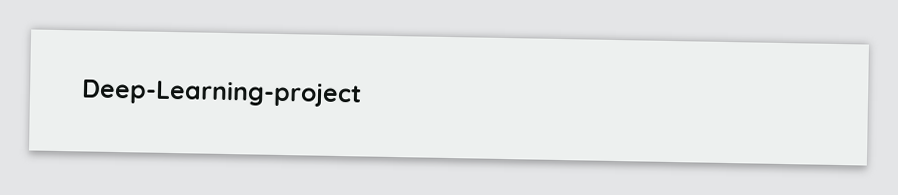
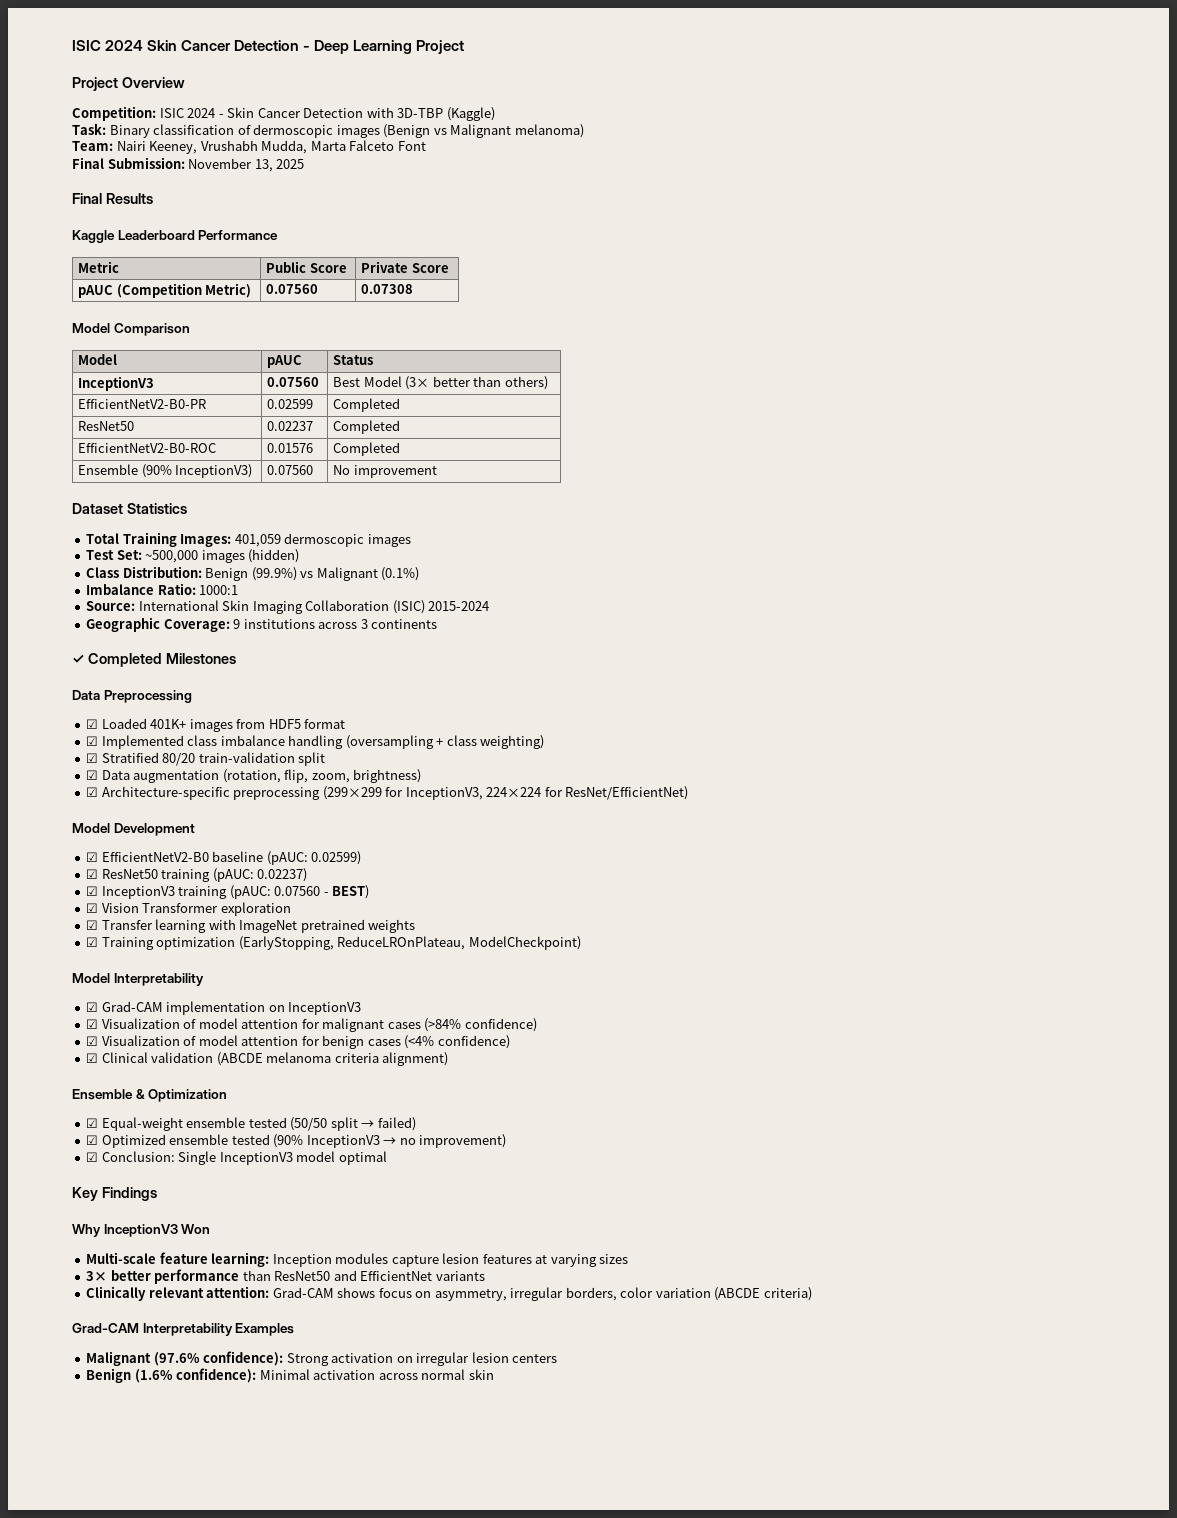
- Deep-Learning-project
+ ISIC 2024 Skin Cancer Detection - Deep Learning Project
+ Project Overview
+ Competition: ISIC 2024 - Skin Cancer Detection with 3D-TBP (Kaggle)
+ Task: Binary classification of dermoscopic images (Benign vs Malignant melanoma)
+ Team: Nairi Keeney, Vrushabh Mudda, Marta Falceto Font
+ Final Submission: November 13, 2025
+ Final Results
+ Kaggle Leaderboard Performance
+ Metric | Public Score | Private Score
+ pAUC (Competition Metric) | 0.07560 | 0.07308
+ Model Comparison
+ Model | pAUC | Status
+ InceptionV3 | 0.07560 | Best Model (3× better than others)
+ EfficientNetV2-B0-PR | 0.02599 | Completed
+ ResNet50 | 0.02237 | Completed
+ EfficientNetV2-B0-ROC | 0.01576 | Completed
+ Ensemble (90% InceptionV3) | 0.07560 | No improvement
+ Dataset Statistics
+ Total Training Images: 401,059 dermoscopic images
+ Test Set: ~500,000 images (hidden)
+ Class Distribution: Benign (99.9%) vs Malignant (0.1%)
+ Imbalance Ratio: 1000:1
+ Source: International Skin Imaging Collaboration (ISIC) 2015-2024
+ Geographic Coverage: 9 institutions across 3 continents
+ ✓ Completed Milestones
+ Data Preprocessing
+ ☑ Loaded 401K+ images from HDF5 format
+ ☑ Implemented class imbalance handling (oversampling + class weighting)
+ ☑ Stratified 80/20 train-validation split
+ ☑ Data augmentation (rotation, flip, zoom, brightness)
+ ☑ Architecture-specific preprocessing (299×299 for InceptionV3, 224×224 for ResNet/EfficientNet)
+ Model Development
+ ☑ EfficientNetV2-B0 baseline (pAUC: 0.02599)
+ ☑ ResNet50 training (pAUC: 0.02237)
+ ☑ InceptionV3 training (pAUC: 0.07560 - BEST)
+ ☑ Vision Transformer exploration
+ ☑ Transfer learning with ImageNet pretrained weights
+ ☑ Training optimization (EarlyStopping, ReduceLROnPlateau, ModelCheckpoint)
+ Model Interpretability
+ ☑ Grad-CAM implementation on InceptionV3
+ ☑ Visualization of model attention for malignant cases (>84% confidence)
+ ☑ Visualization of model attention for benign cases (<4% confidence)
+ ☑ Clinical validation (ABCDE melanoma criteria alignment)
+ Ensemble & Optimization
+ ☑ Equal-weight ensemble tested (50/50 split → failed)
+ ☑ Optimized ensemble tested (90% InceptionV3 → no improvement)
+ ☑ Conclusion: Single InceptionV3 model optimal
+ Key Findings
+ Why InceptionV3 Won
+ Multi-scale feature learning: Inception modules capture lesion features at varying sizes
+ 3× better performance than ResNet50 and EfficientNet variants
+ Clinically relevant attention: Grad-CAM shows focus on asymmetry, irregular borders, color variation (ABCDE criteria)
+ Grad-CAM Interpretability Examples
+ Malignant (97.6% confidence): Strong activation on irregular lesion centers
+ Benign (1.6% confidence): Minimal activation across normal skin

